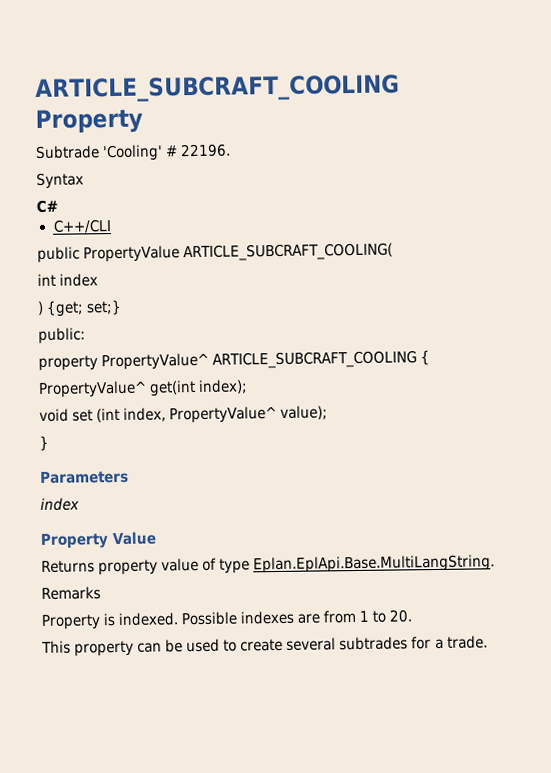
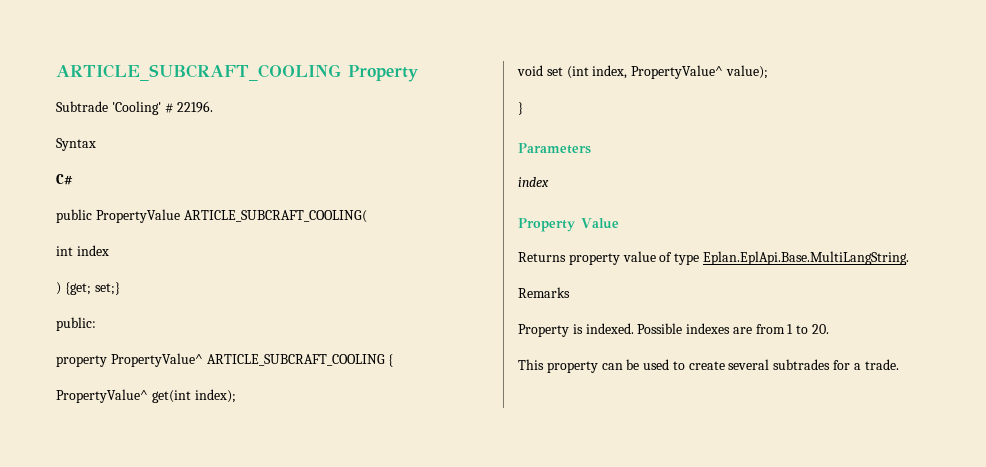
- C++/CLI

